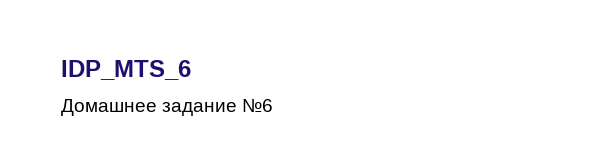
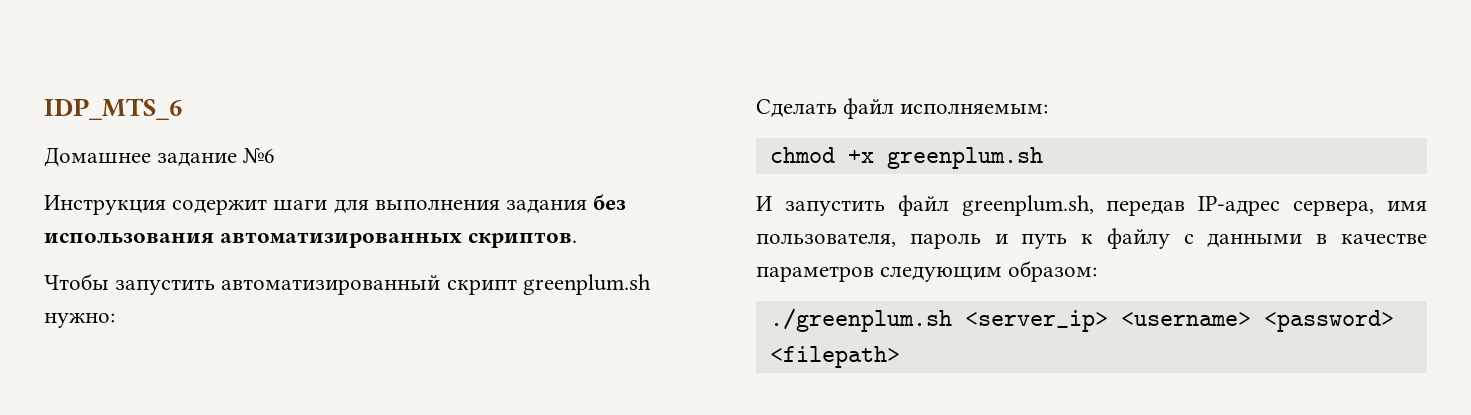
+ Инструкция содержит шаги для выполнения задания без использования автоматизированных скриптов.
+ Чтобы запустить автоматизированный скрипт greenplum.sh нужно:
+ Сделать файл исполняемым:
+ chmod +x greenplum.sh
+ И запустить файл greenplum.sh, передав IP-адрес сервера, имя пользователя, пароль и путь к файлу с данными в качестве параметров следующим образом:
+ ./greenplum.sh <server_ip> <username> <password> <filepath>

